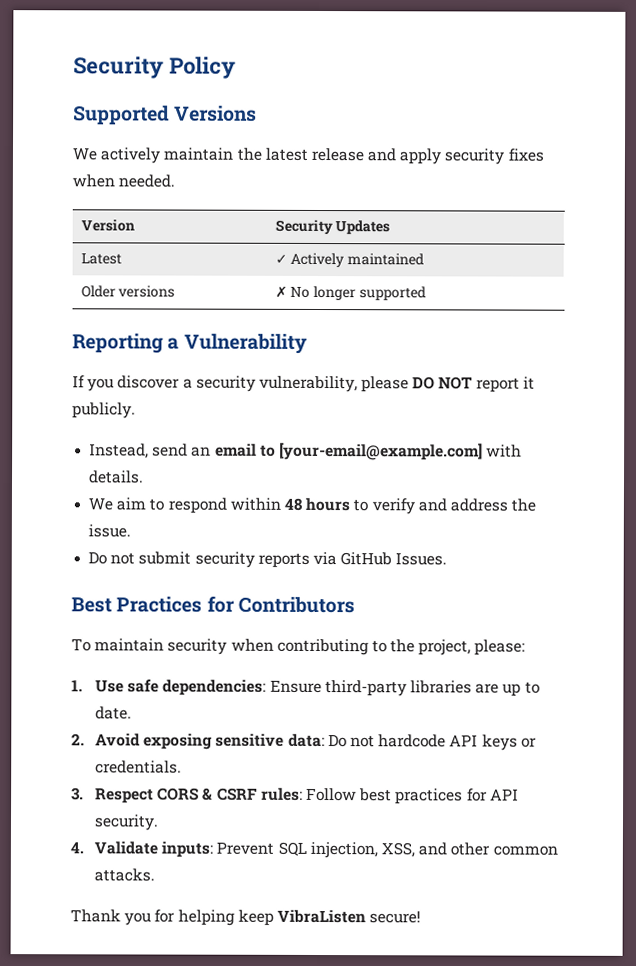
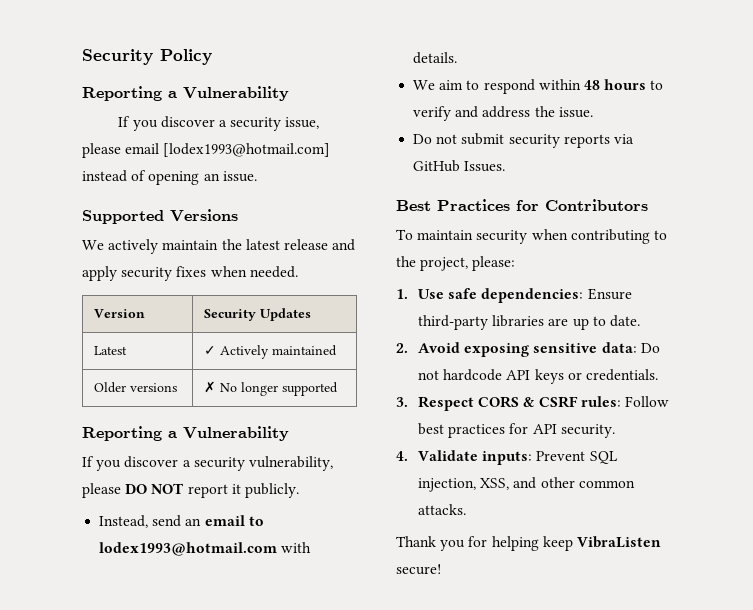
  Security Policy
+ Reporting a Vulnerability
+ If you discover a security issue, please email [lodex1993@hotmail.com] instead of opening an issue.
- Instead, send an email to [your-email@example.com] with details.
+ Instead, send an email to lodex1993@hotmail.com with details.

